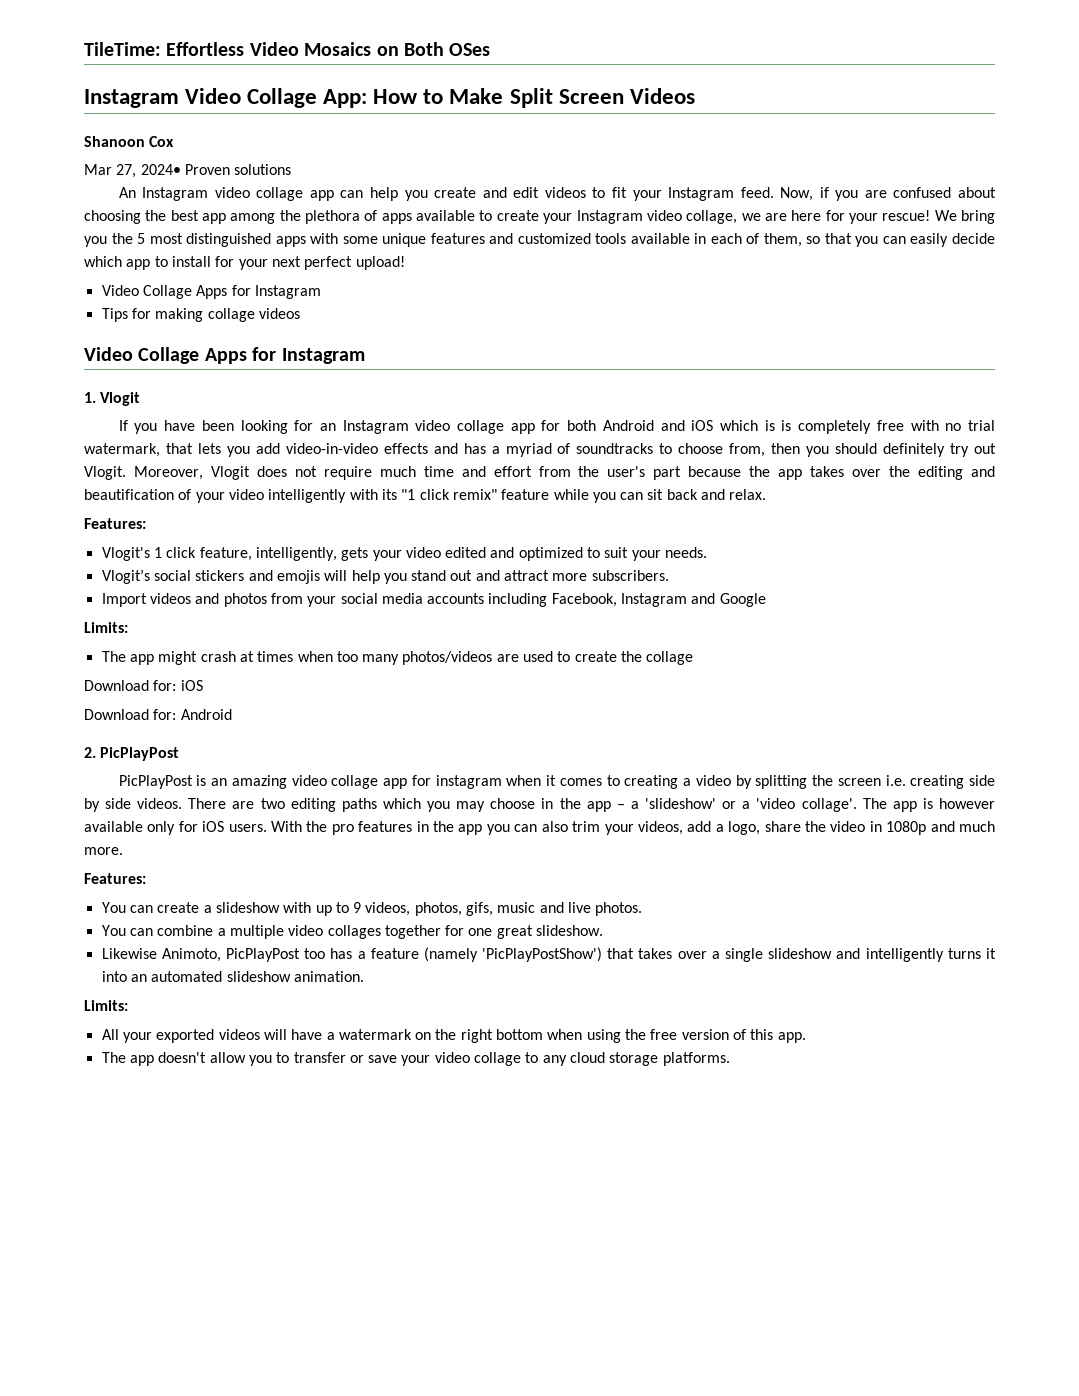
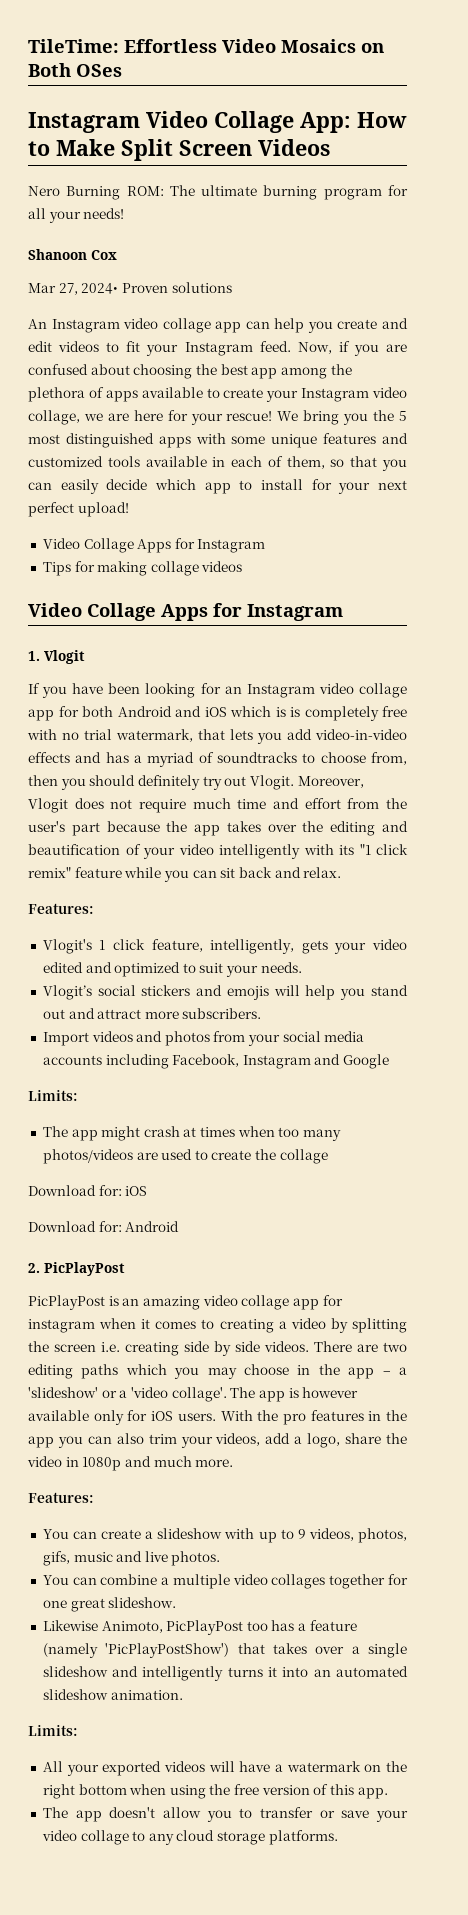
+ Nero Burning ROM: The ultimate burning program for all your needs!

